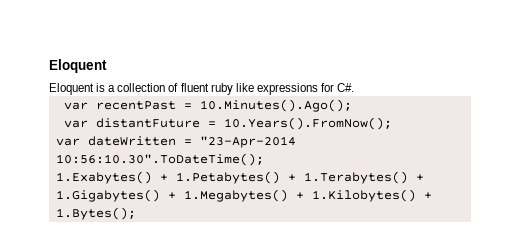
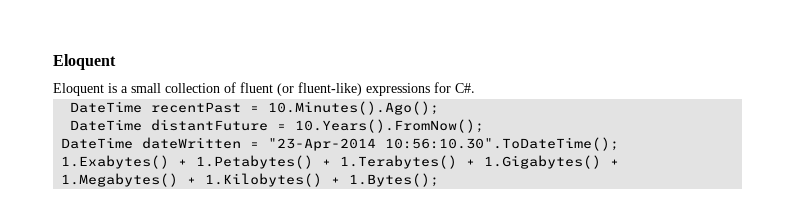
- Eloquent is a collection of fluent ruby like expressions for C#.
+ Eloquent is a small collection of fluent (or fluent-like) expressions for C#.
- var recentPast = 10.Minutes().Ago();
+ DateTime recentPast = 10.Minutes().Ago();
- var distantFuture = 10.Years().FromNow();
+ DateTime distantFuture = 10.Years().FromNow();
- var dateWritten = "23-Apr-2014 10:56:10.30".ToDateTime();
+ DateTime dateWritten = "23-Apr-2014 10:56:10.30".ToDateTime();

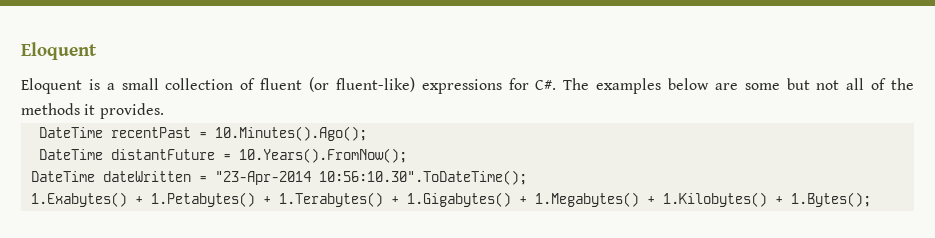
- Eloquent is a small collection of fluent (or fluent-like) expressions for C#.
+ Eloquent is a small collection of fluent (or fluent-like) expressions for C#. The examples below are some but not all of the methods it provides.

